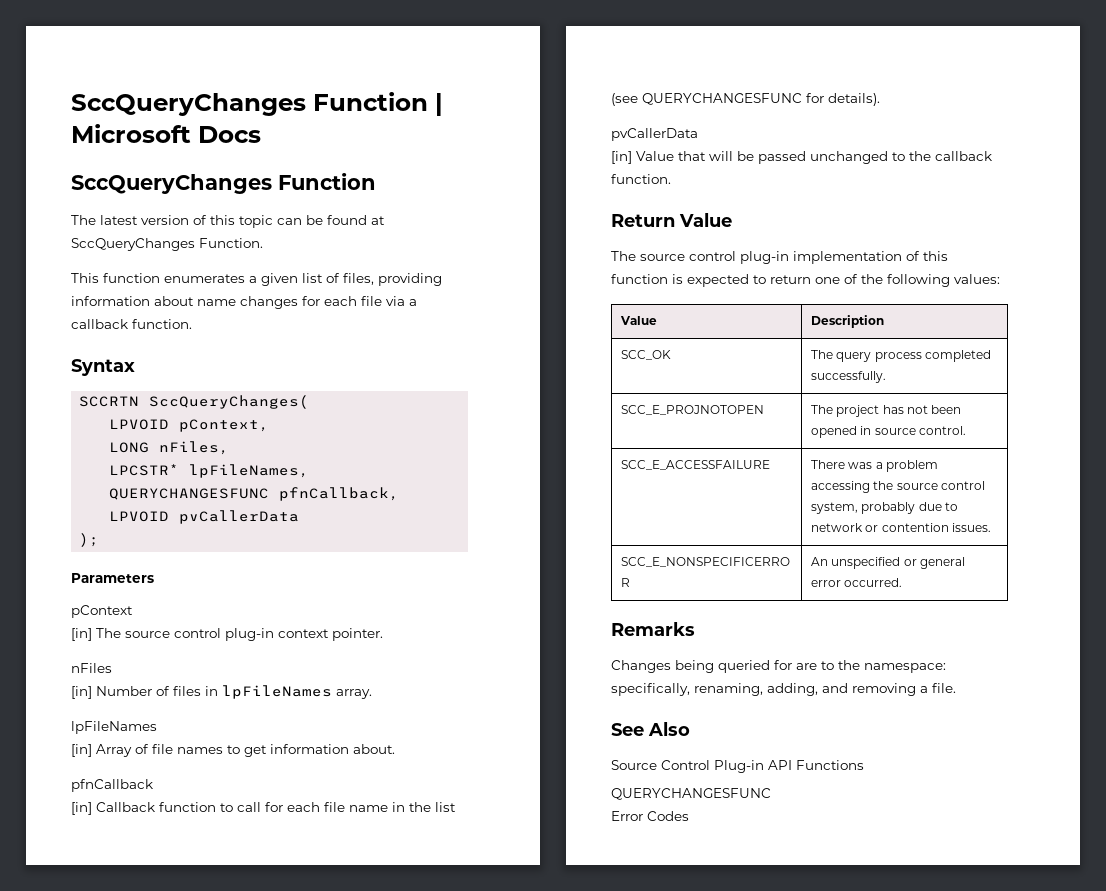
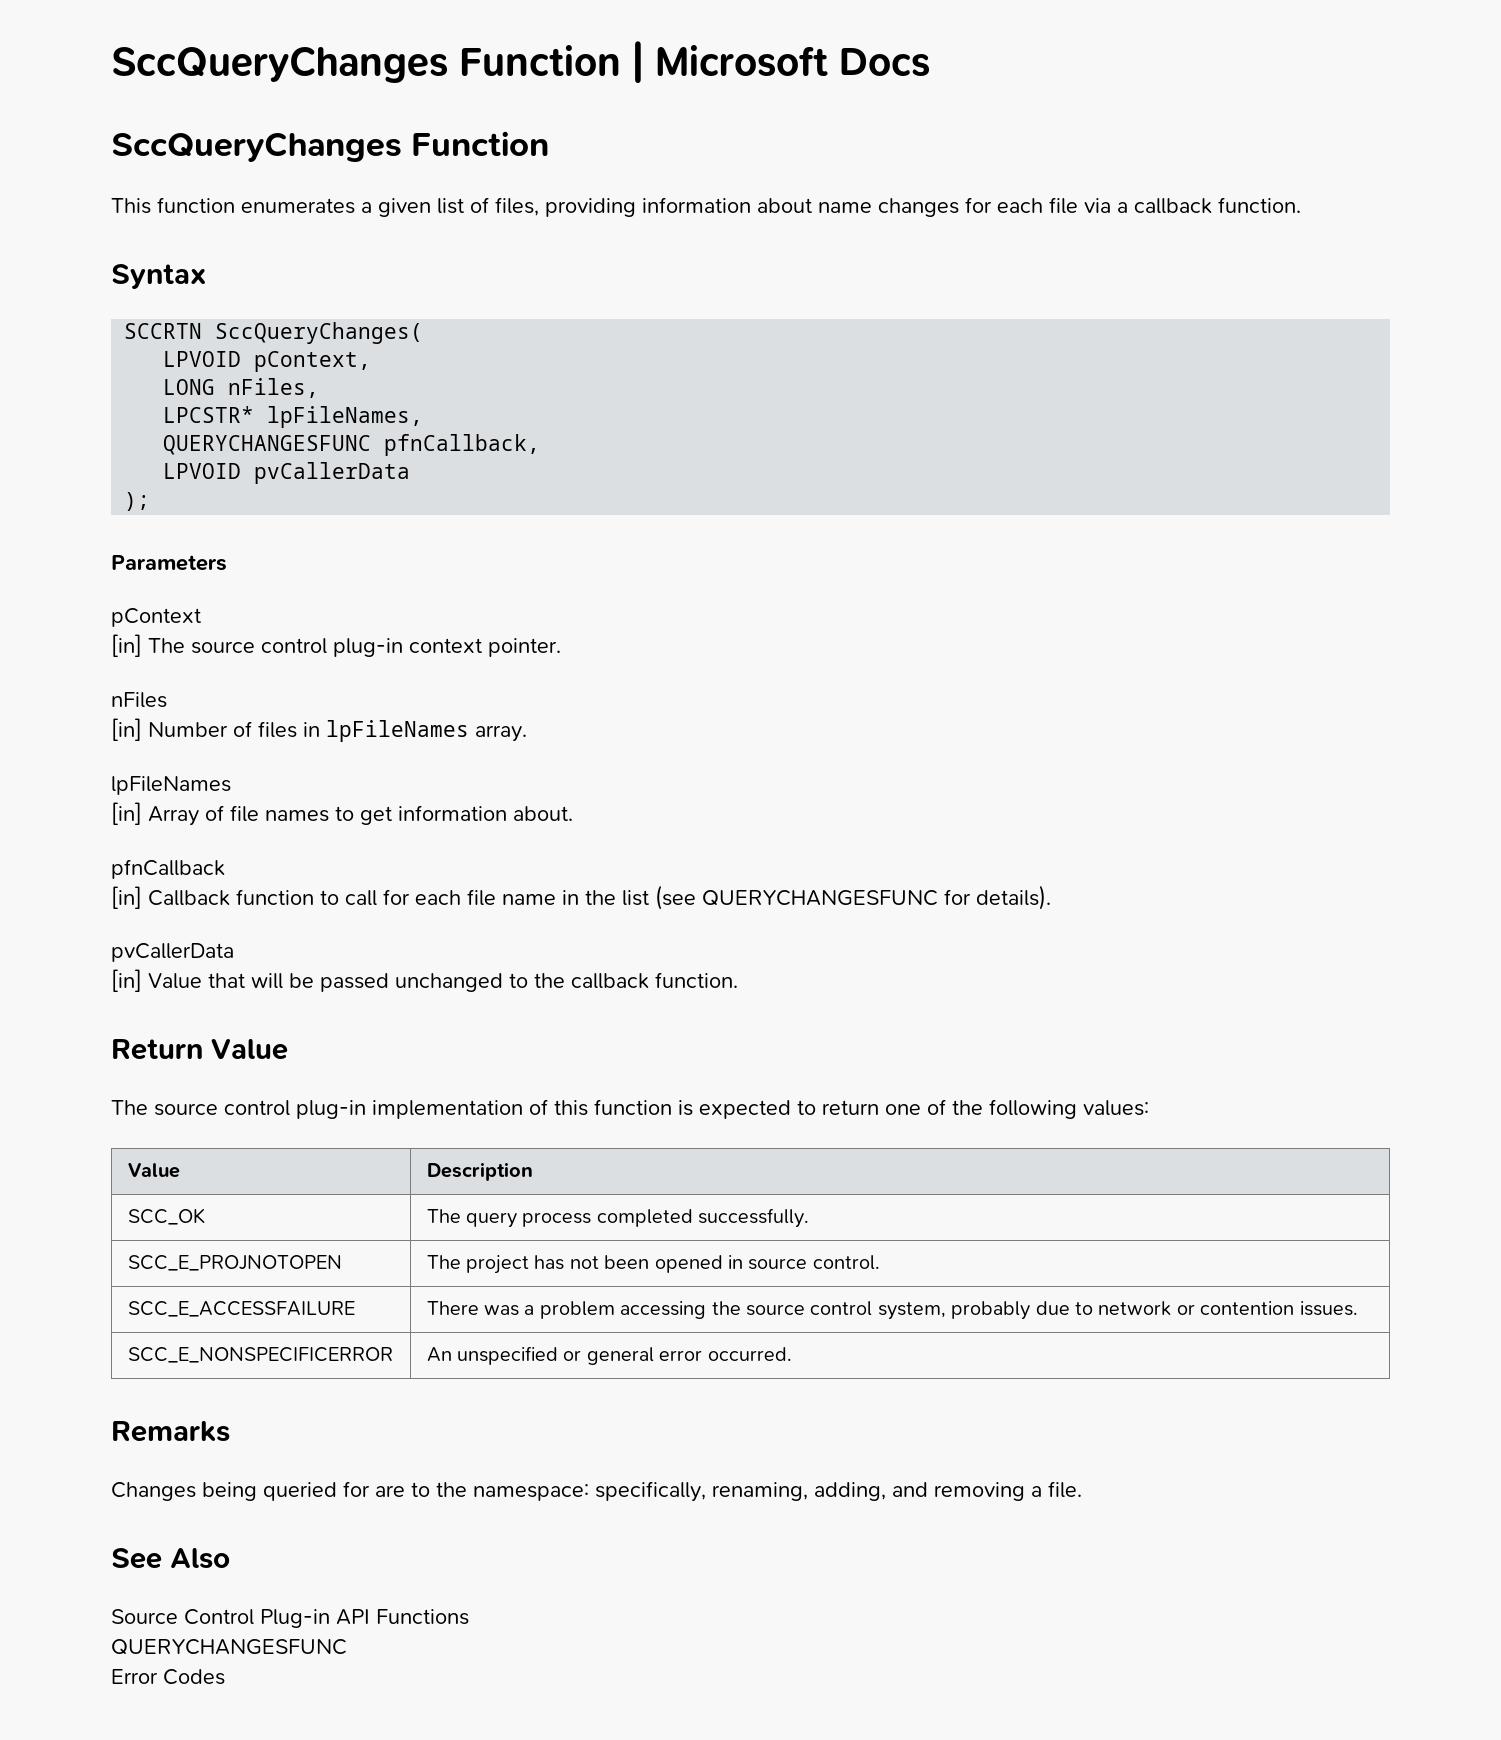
- The latest version of this topic can be found at SccQueryChanges Function.

